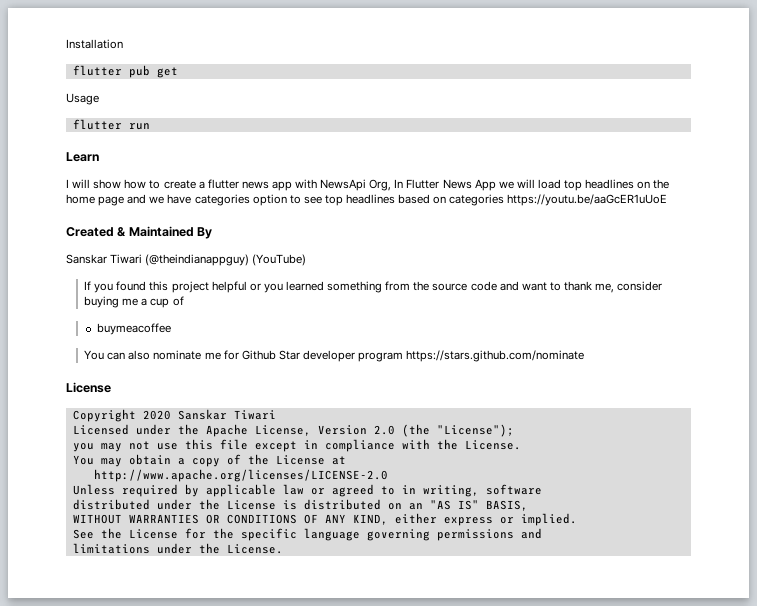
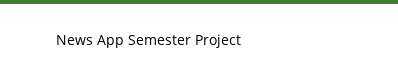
- Installation
- flutter pub get
- Usage
- flutter run
- Learn
- I will show how to create a flutter news app with NewsApi Org, In Flutter News App we will load top headlines on the home page and we have categories option to see top headlines based on categories https://youtu.be/aaGcER1uUoE
- Created & Maintained By
- Sanskar Tiwari (@theindianappguy) (YouTube)
- If you found this project helpful or you learned something from the source code and want to thank me, consider buying me a cup of
- buymeacoffee
- You can also nominate me for Github Star developer program https://stars.github.com/nominate
- License
- Copyright 2020 Sanskar Tiwari
- Licensed under the Apache License, Version 2.0 (the "License");
- you may not use this file except in compliance with the License.
- You may obtain a copy of the License at
- http://www.apache.org/licenses/LICENSE-2.0
- Unless required by applicable law or agreed to in writing, software
- distributed under the License is distributed on an "AS IS" BASIS,
- WITHOUT WARRANTIES OR CONDITIONS OF ANY KIND, either express or implied.
- See the License for the specific language governing permissions and
- limitations under the License.
+ News App Semester Project

